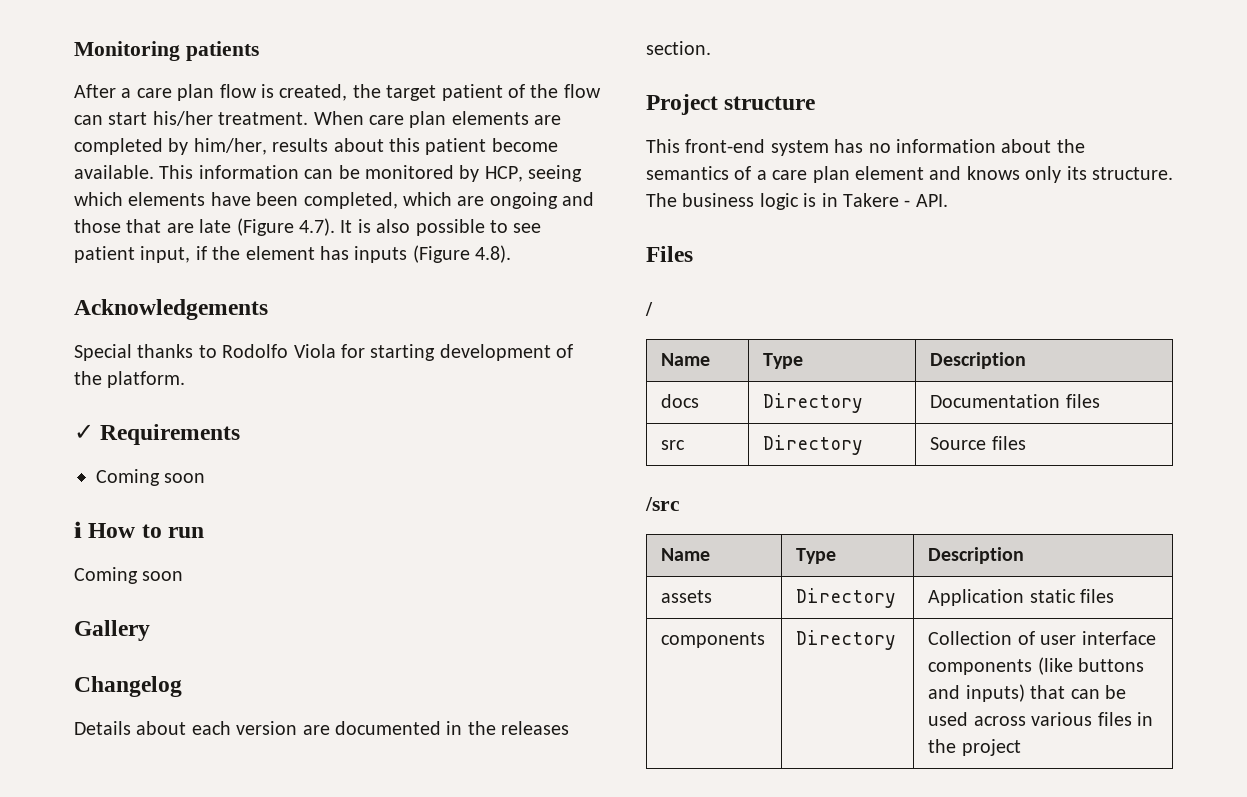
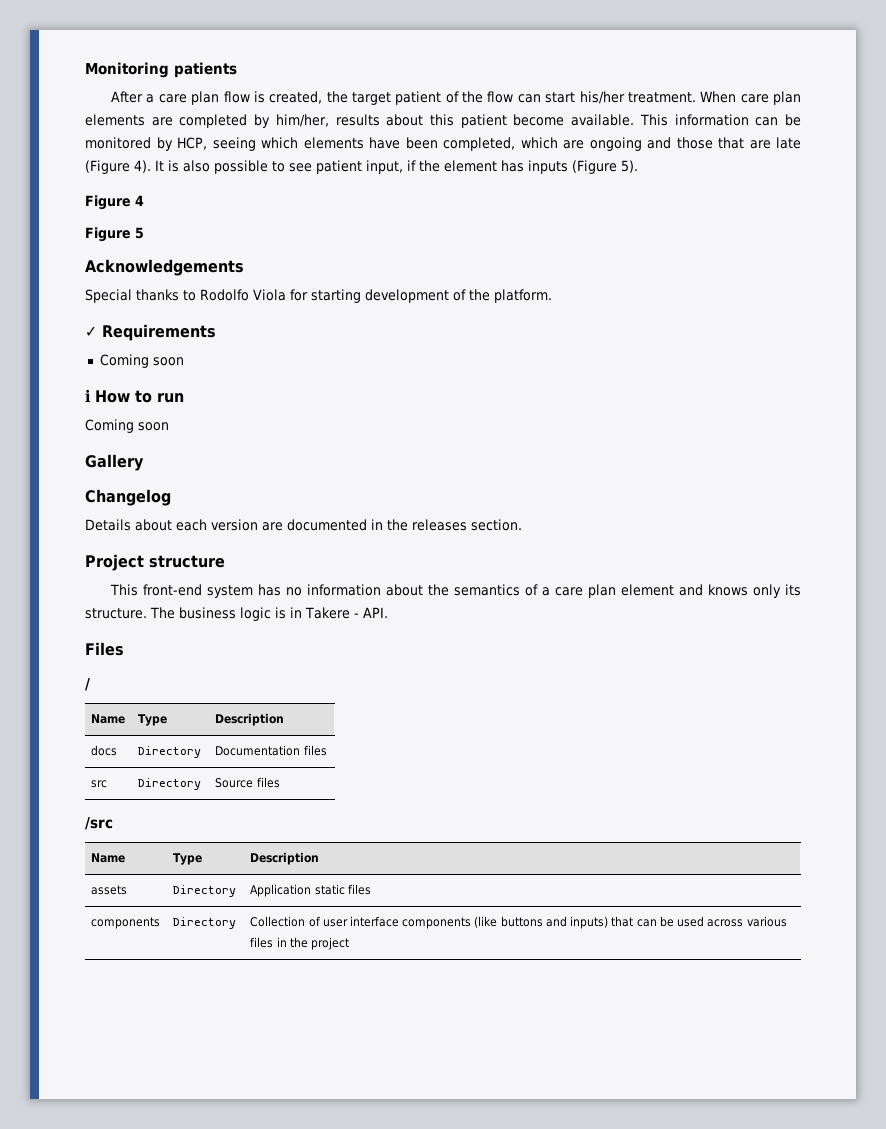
- This information can be monitored by HCP, seeing which elements have been completed, which are ongoing and those that are late (Figure 4.7). It is also possible to see patient input, if the element has inputs (Figure 4.8).
+ This information can be monitored by HCP, seeing which elements have been completed, which are ongoing and those that are late (Figure 4). It is also possible to see patient input, if the element has inputs (Figure 5).
+ Figure 4
+ Figure 5

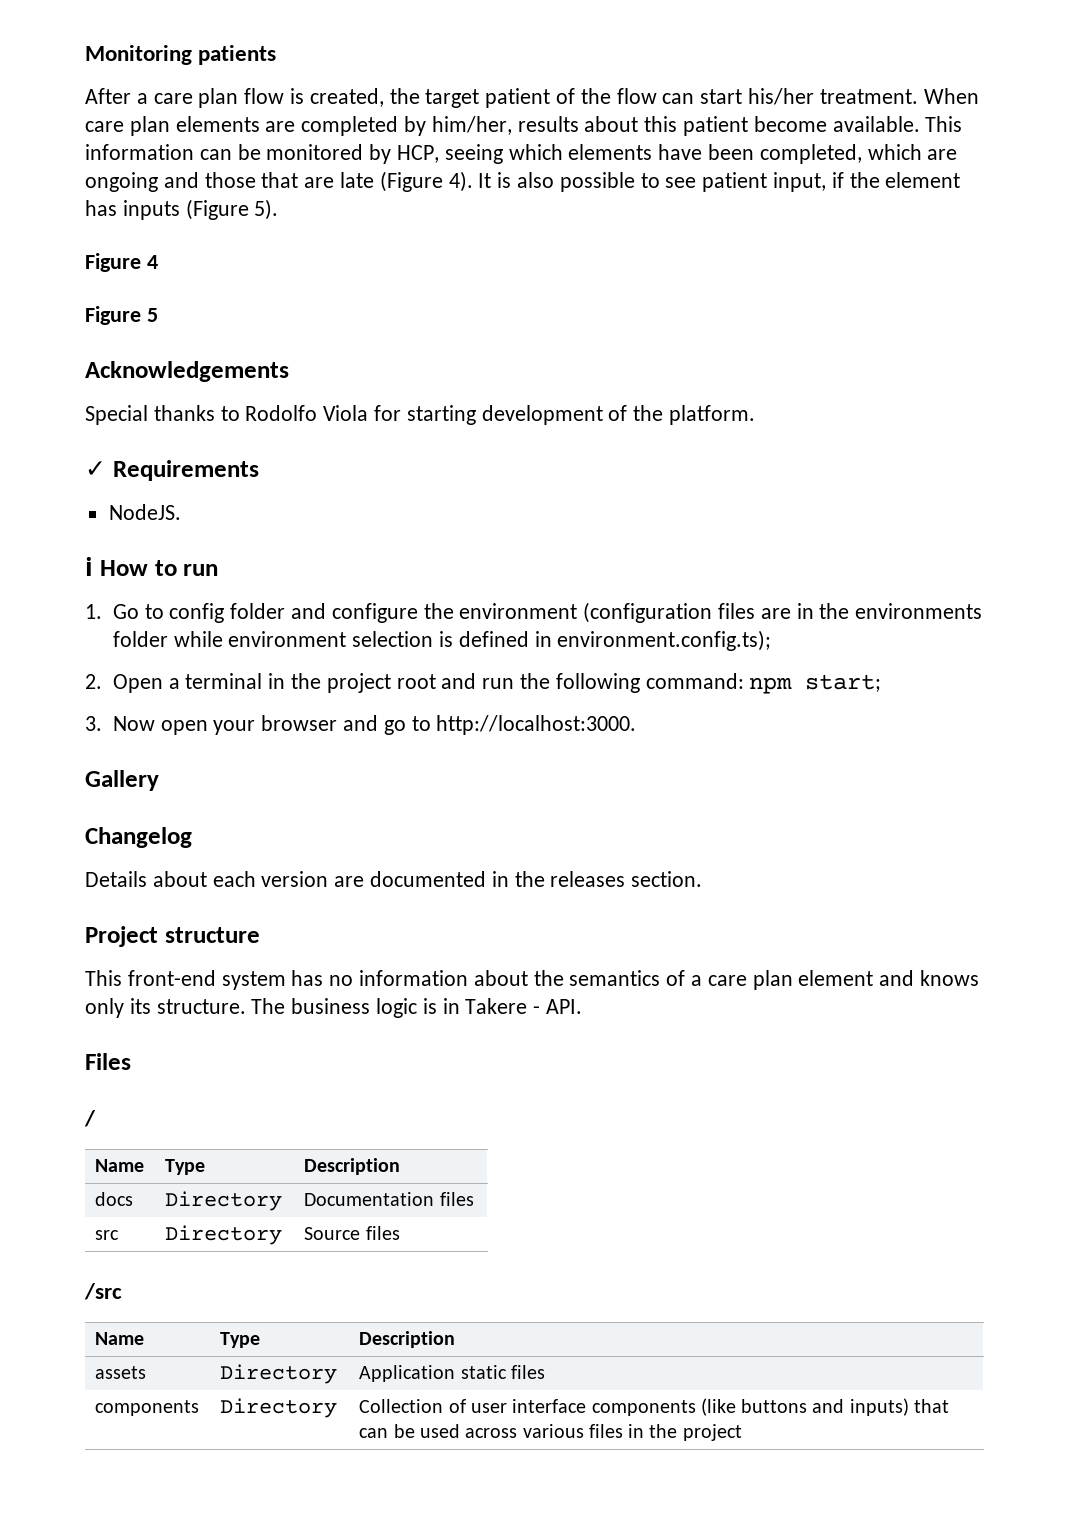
  ✓ Requirements
- Coming soon
+ NodeJS.
  ℹ How to run
- Coming soon
+ 1. Go to config folder and configure the environment (configuration files are in the environments folder while environment selection is defined in environment.config.ts);
+ 2. Open a terminal in the project root and run the following command: npm start;
+ 3. Now open your browser and go to http://localhost:3000.

